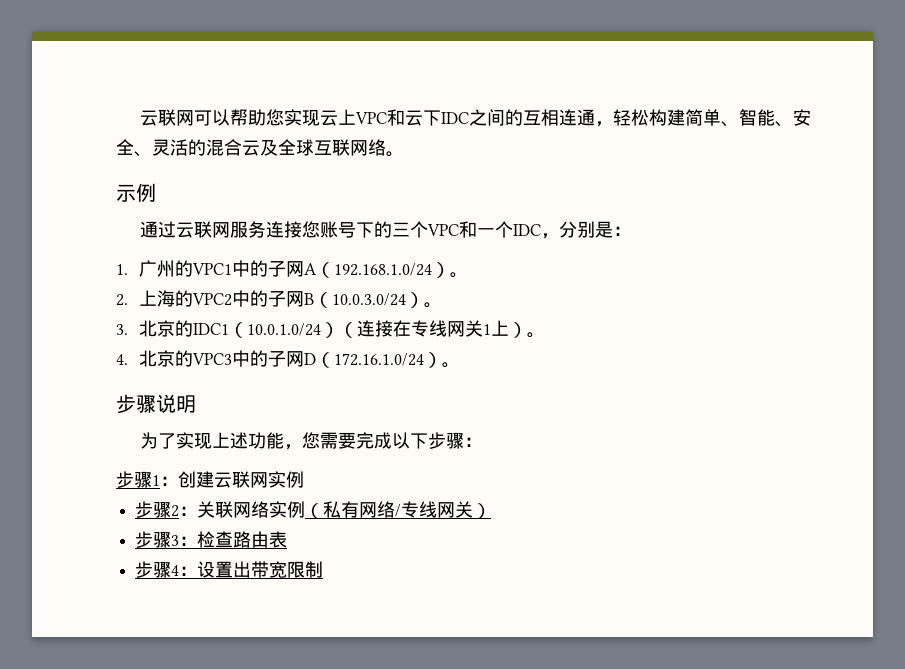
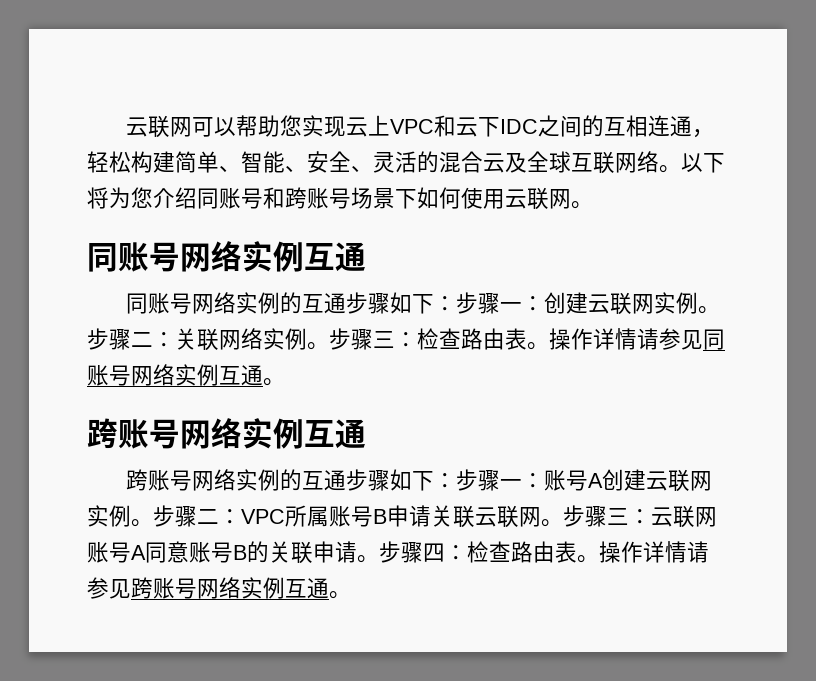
- 云联网可以帮助您实现云上VPC和云下IDC之间的互相连通，轻松构建简单、智能、安全、灵活的混合云及全球互联网络。
- 示例
- 通过云联网服务连接您账号下的三个VPC和一个IDC，分别是：
- 1.广州的VPC1中的子网A（192.168.1.0/24）。
- 2.上海的VPC2中的子网B（10.0.3.0/24）。
- 3.北京的IDC1（10.0.1.0/24）（连接在专线网关1上）。
- 4.北京的VPC3中的子网D（172.16.1.0/24）。
- 步骤说明
- 为了实现上述功能，您需要完成以下步骤：
- 步骤1：创建云联网实例
- 步骤2：关联网络实例（私有网络/专线网关）
- 步骤3：检查路由表
- 步骤4：设置出带宽限制
+ 云联网可以帮助您实现云上VPC和云下IDC之间的互相连通，轻松构建简单、智能、安全、灵活的混合云及全球互联网络。以下将为您介绍同账号和跨账号场景下如何使用云联网。
+ 同账号网络实例互通
+ 同账号网络实例的互通步骤如下：步骤一：创建云联网实例。步骤二：关联网络实例。步骤三：检查路由表。操作详情请参见同账号网络实例互通。
+ 跨账号网络实例互通
+ 跨账号网络实例的互通步骤如下：步骤一：账号A创建云联网实例。步骤二：VPC所属账号B申请关联云联网。步骤三：云联网账号A同意账号B的关联申请。步骤四：检查路由表。操作详情请参见跨账号网络实例互通。

